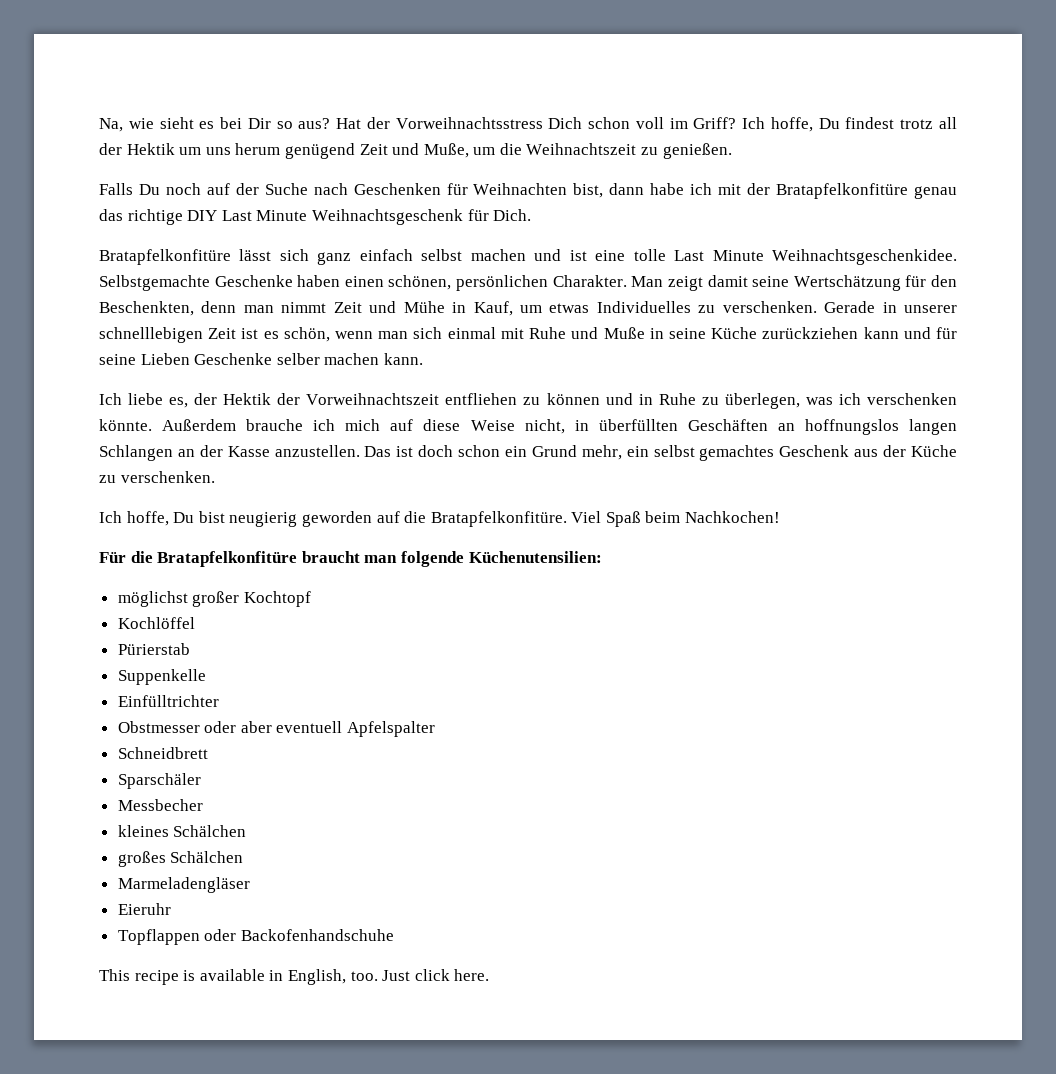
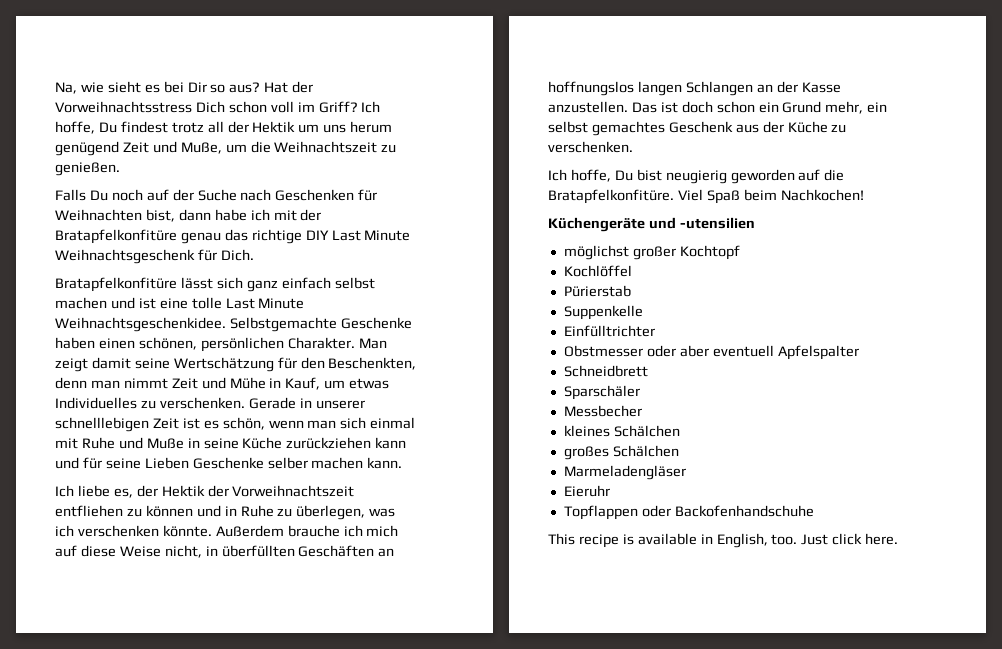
- Für die Bratapfelkonfitüre braucht man folgende Küchenutensilien:
+ Küchengeräte und -utensilien

